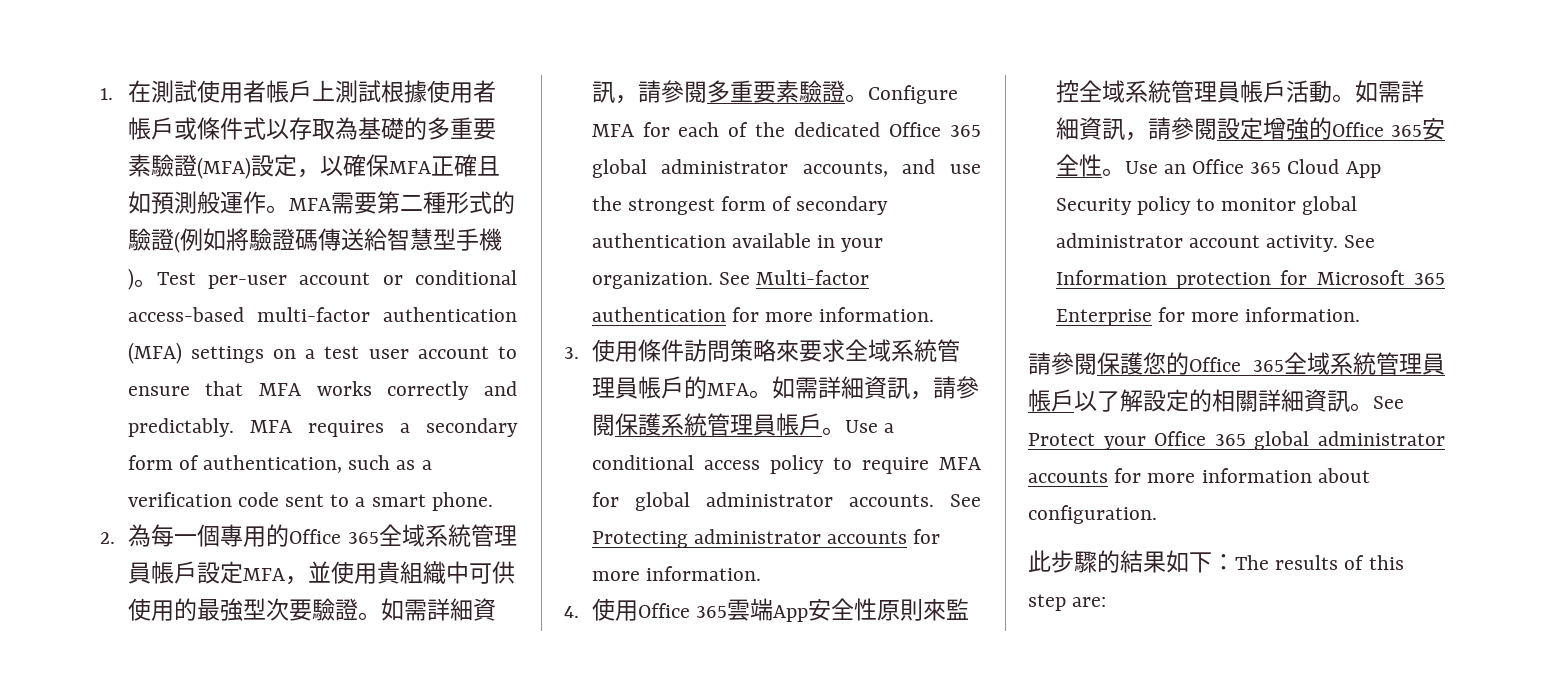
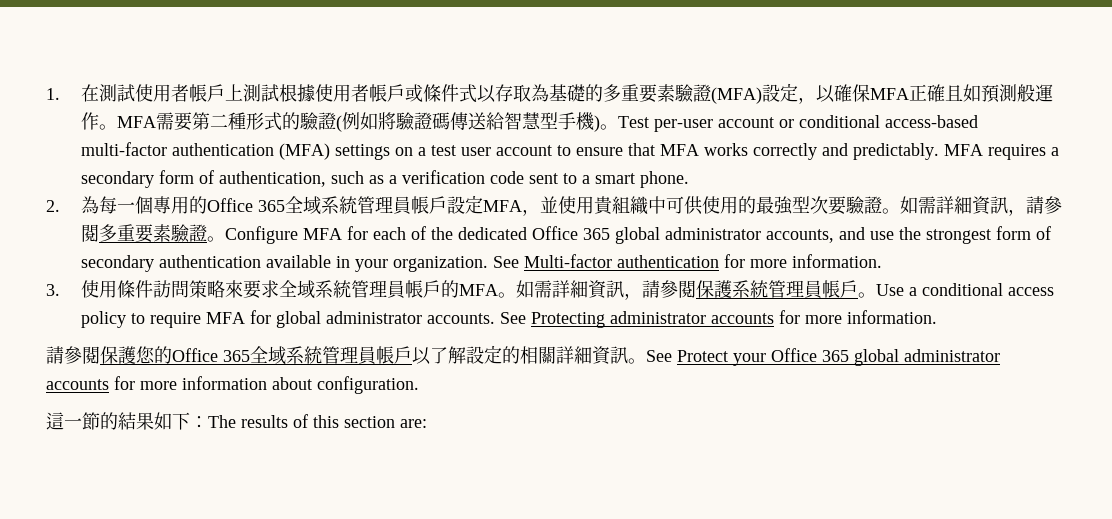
- 4.使用Office 365雲端App安全性原則來監控全域系統管理員帳戶活動。如需詳細資訊，請參閱設定增強的Office 365安全性。Use an Office 365 Cloud App Security policy to monitor global administrator account activity. See Information protection for Microsoft 365 Enterprise for more information.
- 此步驟的結果如下：The results of this step are:
+ 這一節的結果如下：The results of this section are:

